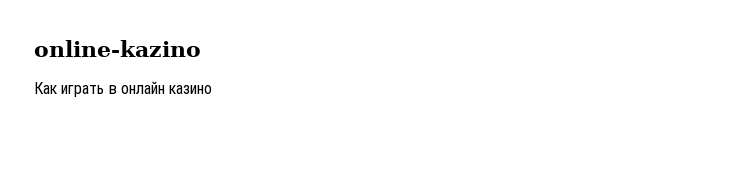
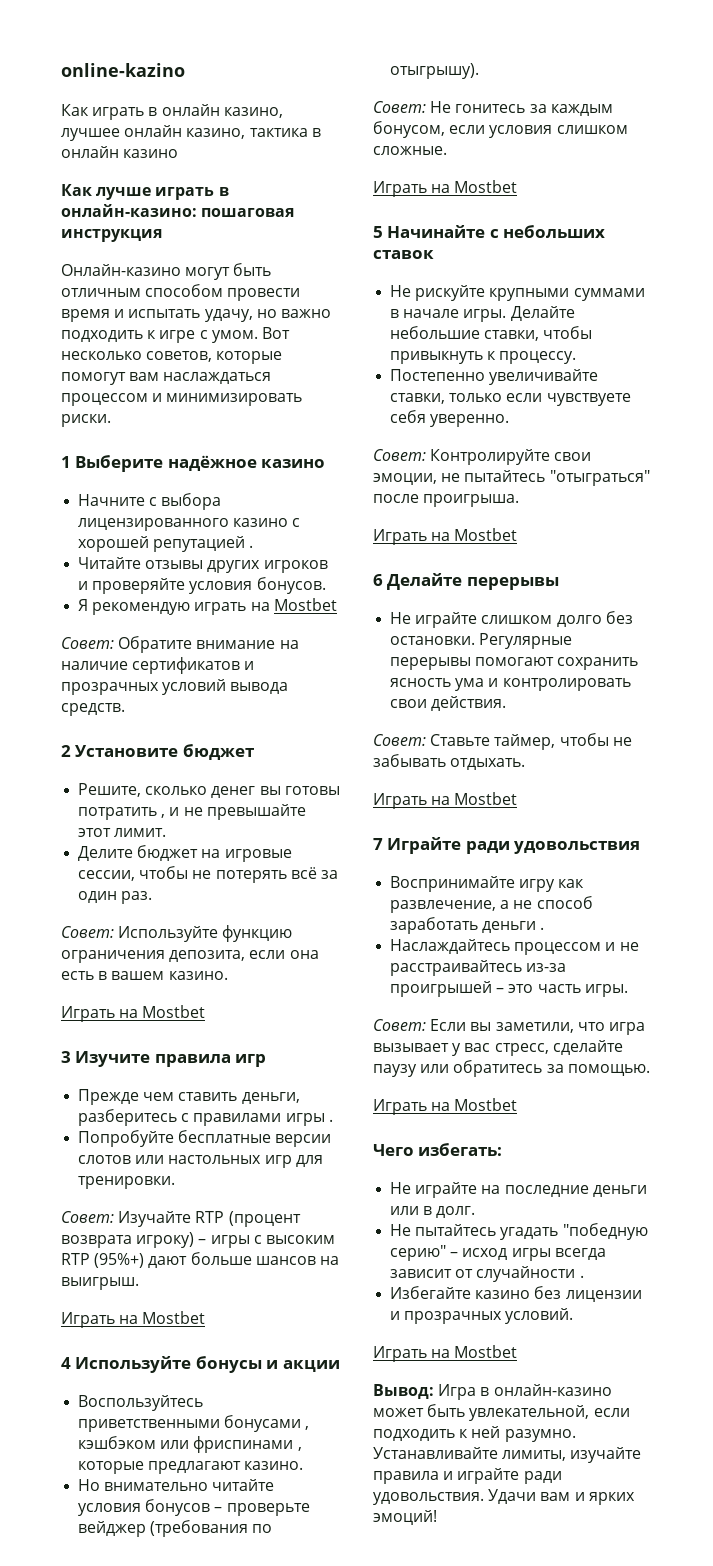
- Как играть в онлайн казино
+ Как играть в онлайн казино, лучшее онлайн казино, тактика в онлайн казино
+ Как лучше играть в онлайн-казино: пошаговая инструкция
+ Онлайн-казино могут быть отличным способом провести время и испытать удачу, но важно подходить к игре с умом. Вот несколько советов, которые помогут вам наслаждаться процессом и минимизировать риски.
+ 1 Выберите надёжное казино
+ Начните с выбора лицензированного казино с хорошей репутацией .
+ Читайте отзывы других игроков и проверяйте условия бонусов.
+ Я рекомендую играть на Mostbet
+ Совет: Обратите внимание на наличие сертификатов и прозрачных условий вывода средств.
+ 2 Установите бюджет
+ Решите, сколько денег вы готовы потратить , и не превышайте этот лимит.
+ Делите бюджет на игровые сессии, чтобы не потерять всё за один раз.
+ Совет: Используйте функцию ограничения депозита, если она есть в вашем казино.
+ Играть на Mostbet
+ 3 Изучите правила игр
+ Прежде чем ставить деньги, разберитесь с правилами игры .
+ Попробуйте бесплатные версии слотов или настольных игр для тренировки.
+ Совет: Изучайте RTP (процент возврата игроку) – игры с высоким RTP (95%+) дают больше шансов на выигрыш.
+ Играть на Mostbet
+ 4 Используйте бонусы и акции
+ Воспользуйтесь приветственными бонусами , кэшбэком или фриспинами , которые предлагают казино.
+ Но внимательно читайте условия бонусов – проверьте вейджер (требования по отыгрышу).
+ Совет: Не гонитесь за каждым бонусом, если условия слишком сложные.
+ Играть на Mostbet
+ 5 Начинайте с небольших ставок
+ Не рискуйте крупными суммами в начале игры. Делайте небольшие ставки, чтобы привыкнуть к процессу.
+ Постепенно увеличивайте ставки, только если чувствуете себя уверенно.
+ Совет: Контролируйте свои эмоции, не пытайтесь "отыграться" после проигрыша.
+ Играть на Mostbet
+ 6 Делайте перерывы
+ Не играйте слишком долго без остановки. Регулярные перерывы помогают сохранить ясность ума и контролировать свои действия.
+ Совет: Ставьте таймер, чтобы не забывать отдыхать.
+ Играть на Mostbet
+ 7 Играйте ради удовольствия
+ Воспринимайте игру как развлечение, а не способ заработать деньги .
+ Наслаждайтесь процессом и не расстраивайтесь из-за проигрышей – это часть игры.
+ Совет: Если вы заметили, что игра вызывает у вас стресс, сделайте паузу или обратитесь за помощью.
+ Играть на Mostbet
+ Чего избегать:
+ Не играйте на последние деньги или в долг.
+ Не пытайтесь угадать "победную серию" – исход игры всегда зависит от случайности .
+ Избегайте казино без лицензии и прозрачных условий.
+ Играть на Mostbet
+ Вывод: Игра в онлайн-казино может быть увлекательной, если подходить к ней разумно. Устанавливайте лимиты, изучайте правила и играйте ради удовольствия. Удачи вам и ярких эмоций!

